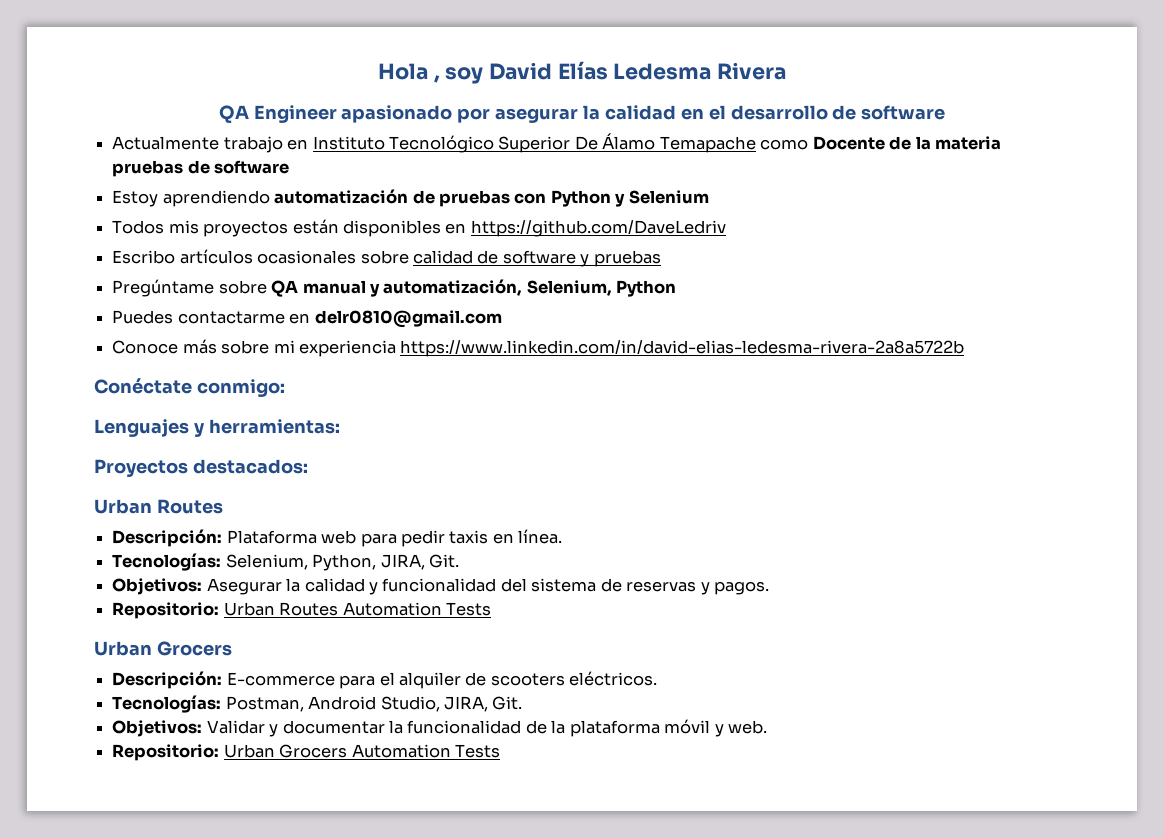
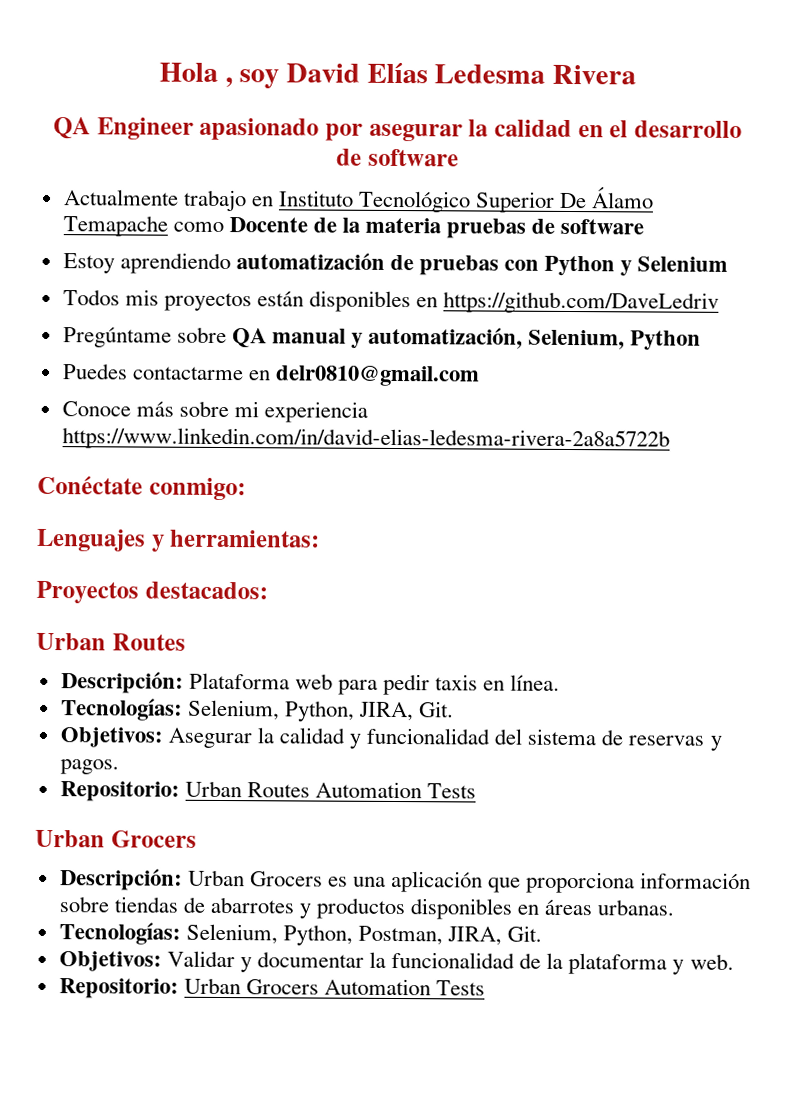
- Escribo artículos ocasionales sobre calidad de software y pruebas
- Descripción: E-commerce para el alquiler de scooters eléctricos.
- Tecnologías: Postman, Android Studio, JIRA, Git.
+ Descripción: Urban Grocers es una aplicación que proporciona información sobre tiendas de abarrotes y productos disponibles en áreas urbanas.
+ Tecnologías: Selenium, Python, Postman, JIRA, Git.
- Objetivos: Validar y documentar la funcionalidad de la plataforma móvil y web.
+ Objetivos: Validar y documentar la funcionalidad de la plataforma y web.

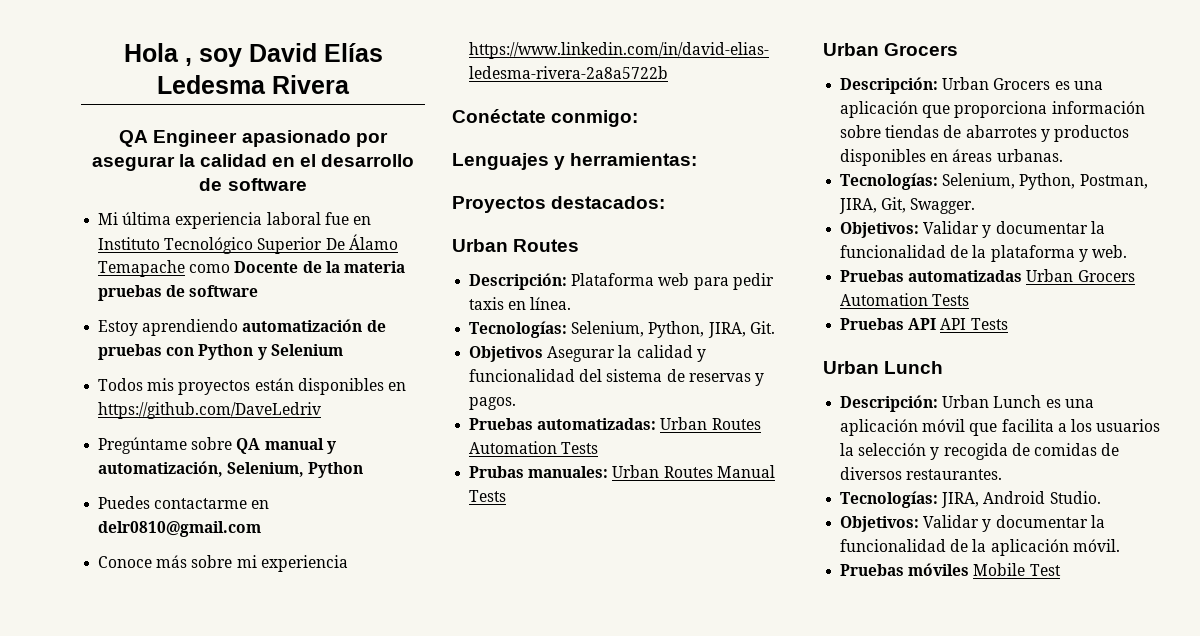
- Actualmente trabajo en Instituto Tecnológico Superior De Álamo Temapache como Docente de la materia pruebas de software
+ Mi última experiencia laboral fue en Instituto Tecnológico Superior De Álamo Temapache como Docente de la materia pruebas de software
- Objetivos: Asegurar la calidad y funcionalidad del sistema de reservas y pagos.
+ Objetivos Asegurar la calidad y funcionalidad del sistema de reservas y pagos.
- Repositorio: Urban Routes Automation Tests
+ Pruebas automatizadas: Urban Routes Automation Tests
+ Prubas manuales: Urban Routes Manual Tests
- Tecnologías: Selenium, Python, Postman, JIRA, Git.
+ Tecnologías: Selenium, Python, Postman, JIRA, Git, Swagger.
- Repositorio: Urban Grocers Automation Tests
+ Pruebas automatizadas Urban Grocers Automation Tests
+ Pruebas API API Tests
+ Urban Lunch
+ Descripción: Urban Lunch es una aplicación móvil que facilita a los usuarios la selección y recogida de comidas de diversos restaurantes.
+ Tecnologías: JIRA, Android Studio.
+ Objetivos: Validar y documentar la funcionalidad de la aplicación móvil.
+ Pruebas móviles Mobile Test

